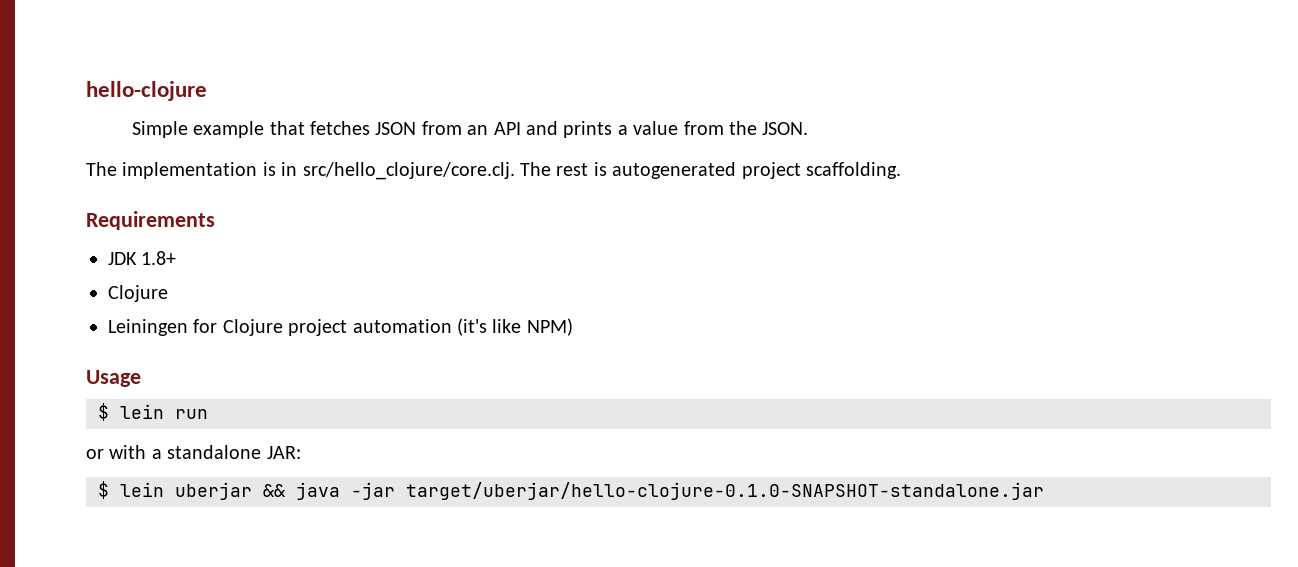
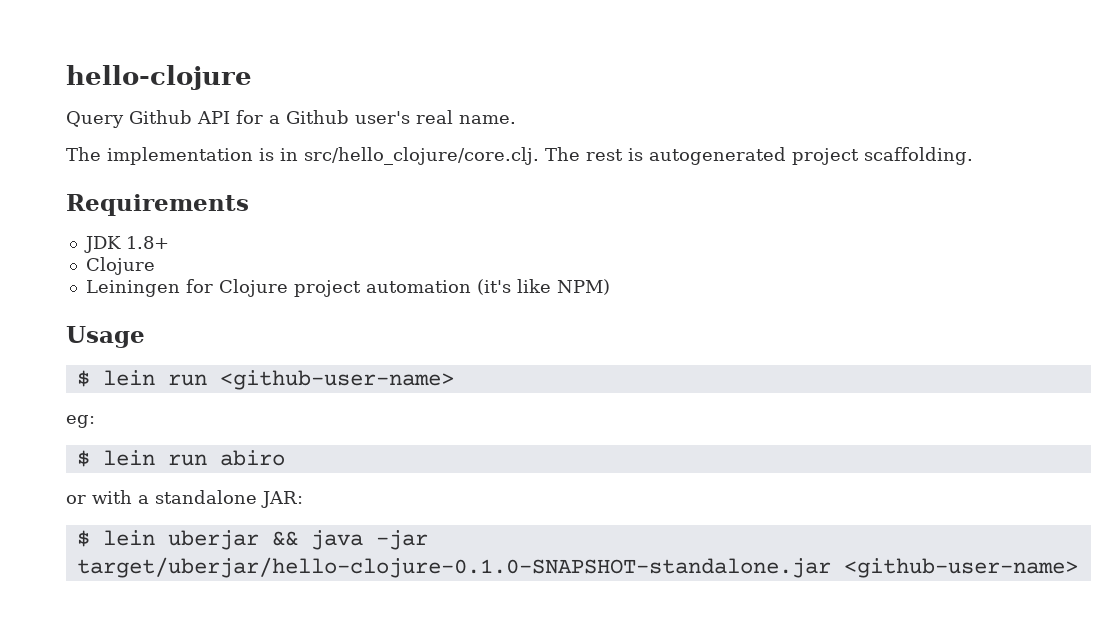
- Simple example that fetches JSON from an API and prints a value from the JSON.
+ Query Github API for a Github user's real name.
- $ lein run
+ $ lein run <github-user-name>
+ eg:
+ $ lein run abiro
- $ lein uberjar && java -jar target/uberjar/hello-clojure-0.1.0-SNAPSHOT-standalone.jar
+ $ lein uberjar && java -jar target/uberjar/hello-clojure-0.1.0-SNAPSHOT-standalone.jar <github-user-name>

